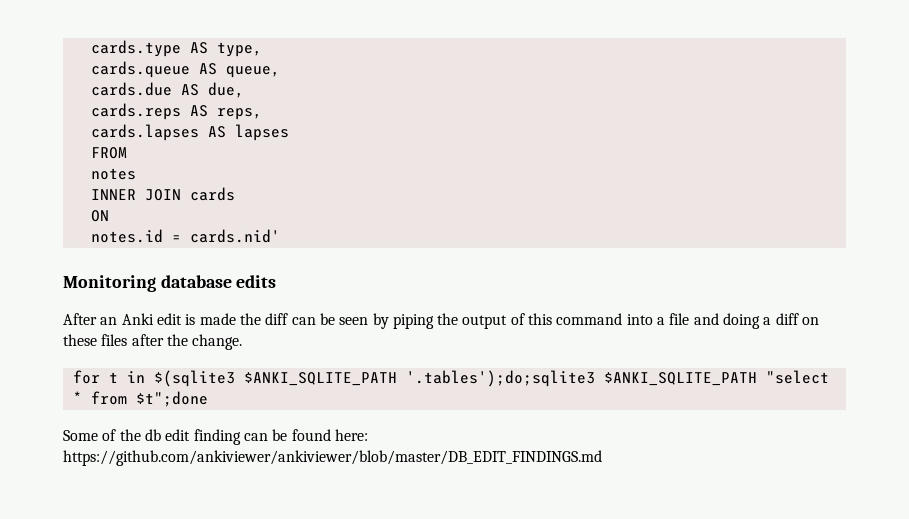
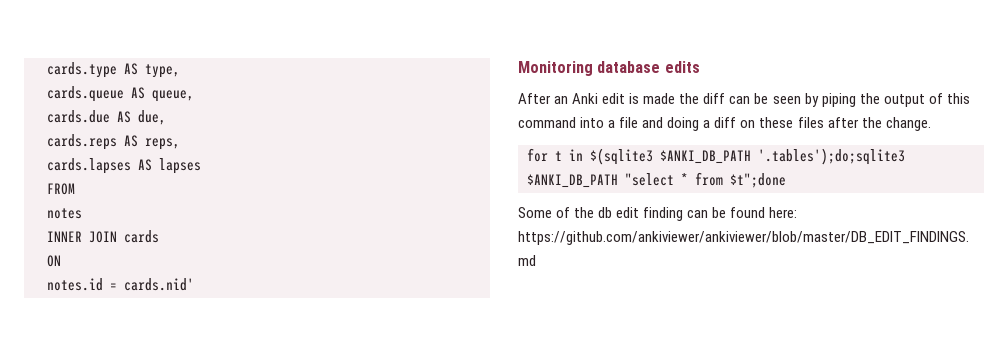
- for t in $(sqlite3 $ANKI_SQLITE_PATH '.tables');do;sqlite3 $ANKI_SQLITE_PATH "select * from $t";done
+ for t in $(sqlite3 $ANKI_DB_PATH '.tables');do;sqlite3 $ANKI_DB_PATH "select * from $t";done

